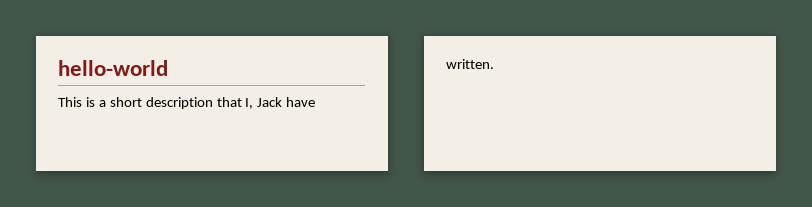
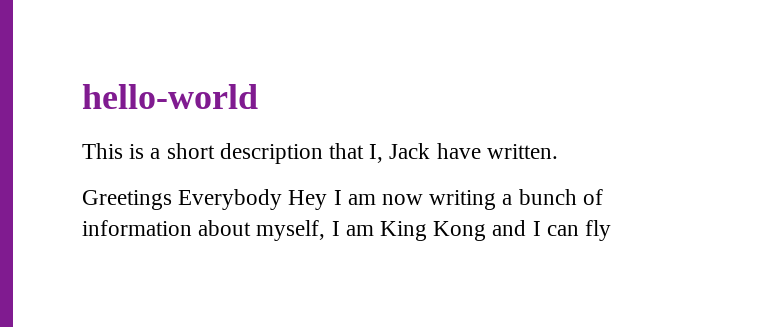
+ Greetings Everybody Hey I am now writing a bunch of information about myself, I am King Kong and I can fly

